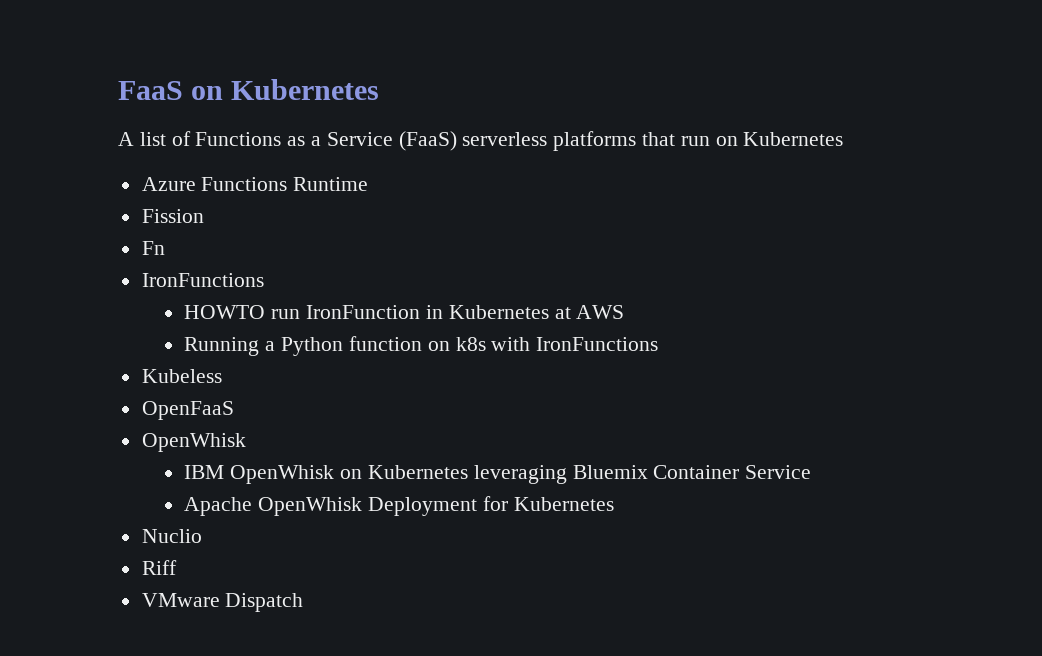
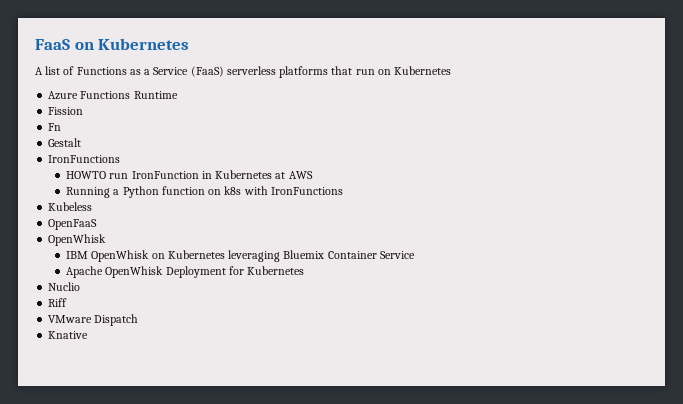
+ Gestalt
+ Knative

